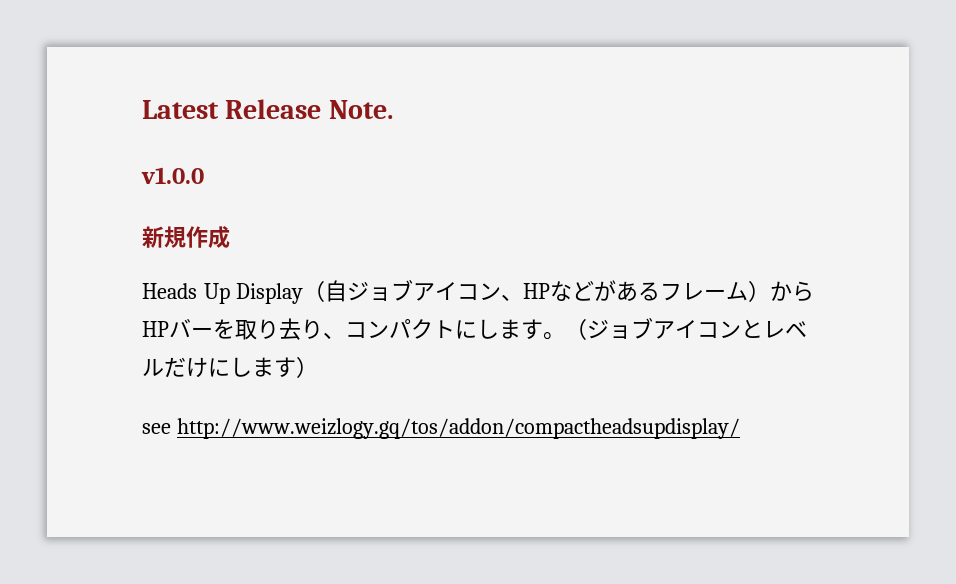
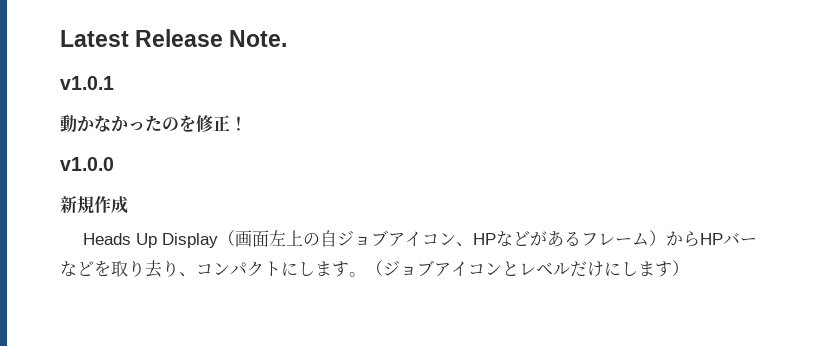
+ v1.0.1
+ 動かなかったのを修正！
- Heads Up Display（自ジョブアイコン、HPなどがあるフレーム）からHPバーを取り去り、コンパクトにします。
+ Heads Up Display（画面左上の自ジョブアイコン、HPなどがあるフレーム）からHPバーなどを取り去り、コンパクトにします。
- see http://www.weizlogy.gq/tos/addon/compactheadsupdisplay/

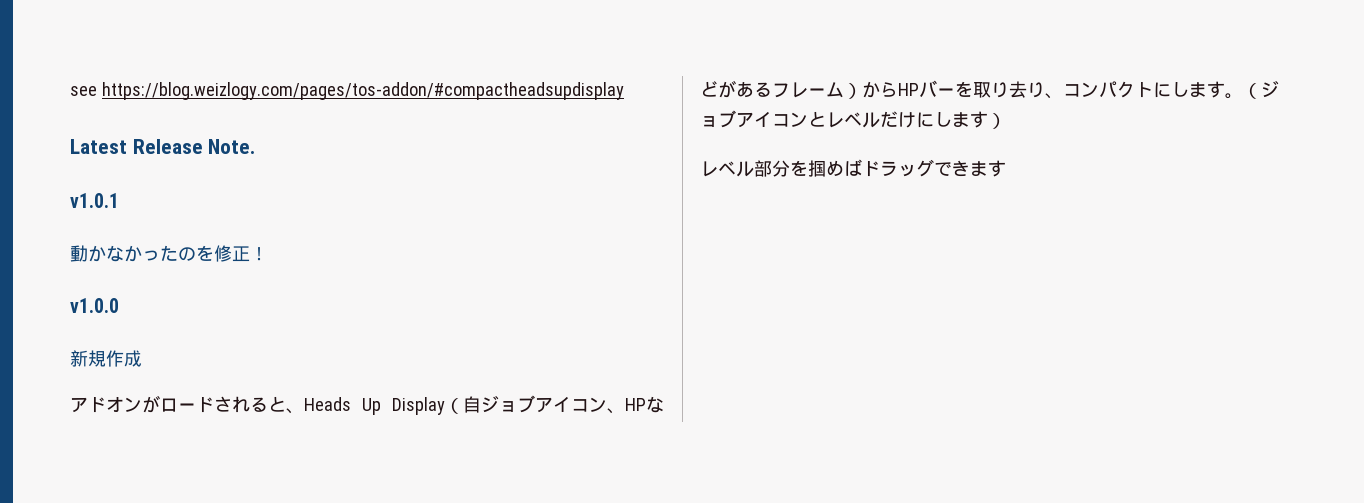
+ see https://blog.weizlogy.com/pages/tos-addon/#compactheadsupdisplay
- Heads Up Display（画面左上の自ジョブアイコン、HPなどがあるフレーム）からHPバーなどを取り去り、コンパクトにします。
+ アドオンがロードされると、Heads Up Display（自ジョブアイコン、HPなどがあるフレーム）からHPバーを取り去り、コンパクトにします。
+ レベル部分を掴めばドラッグできます

